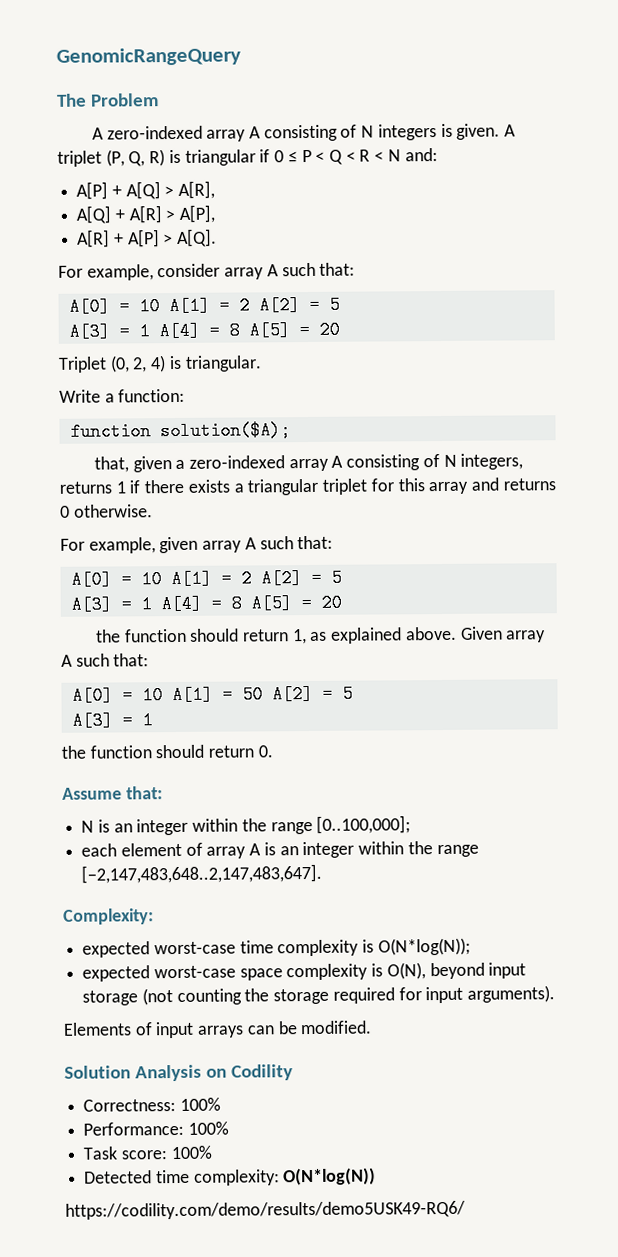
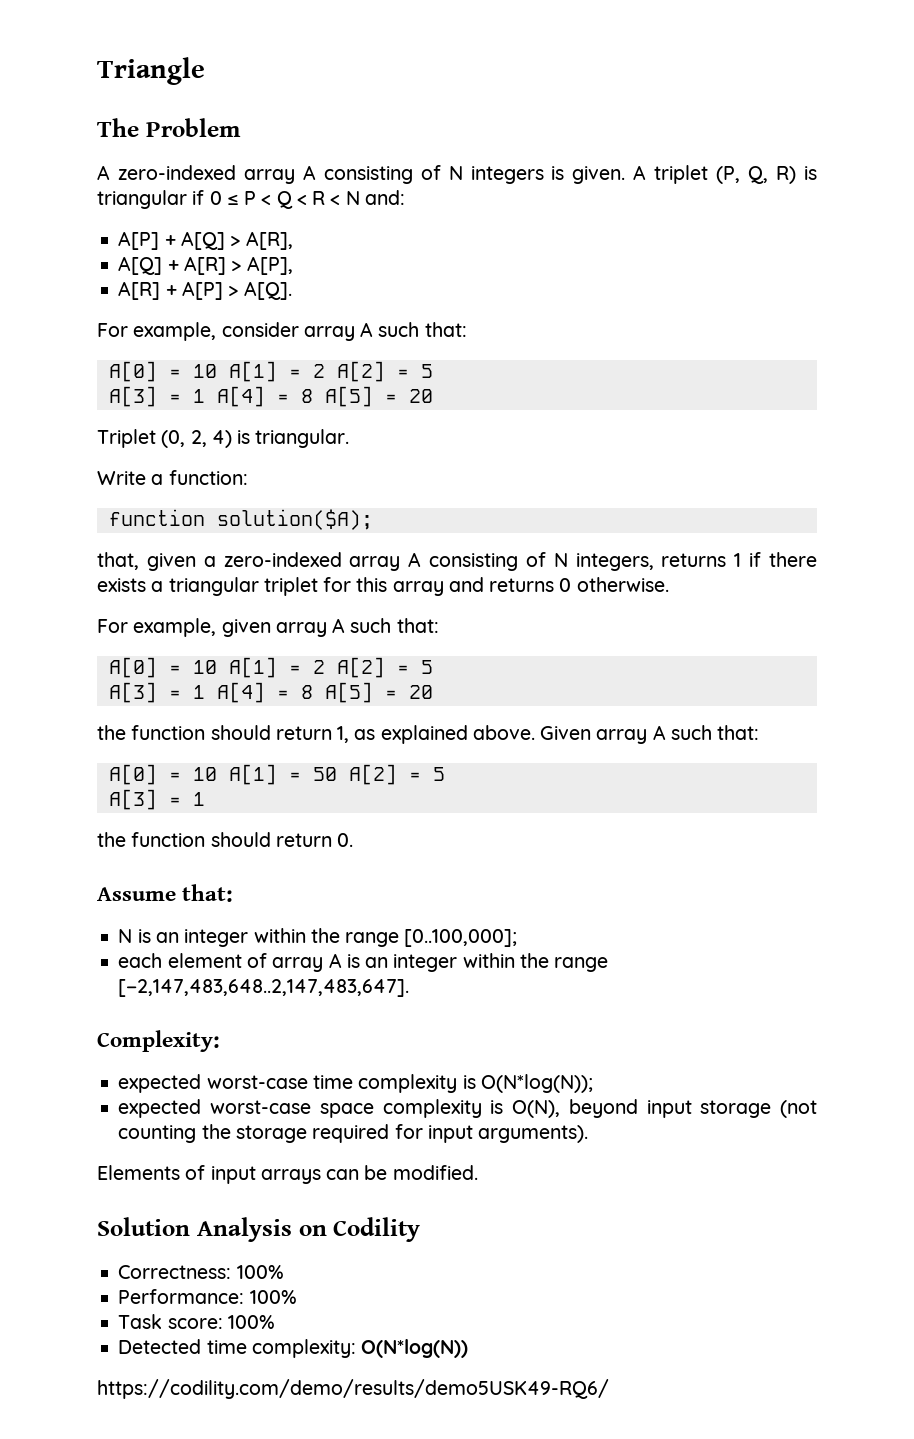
- GenomicRangeQuery
+ Triangle

